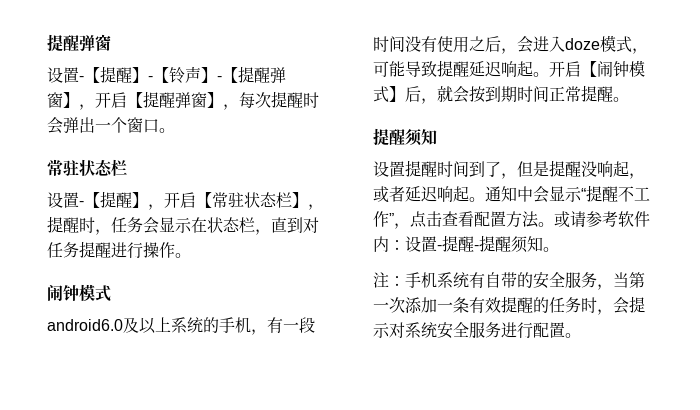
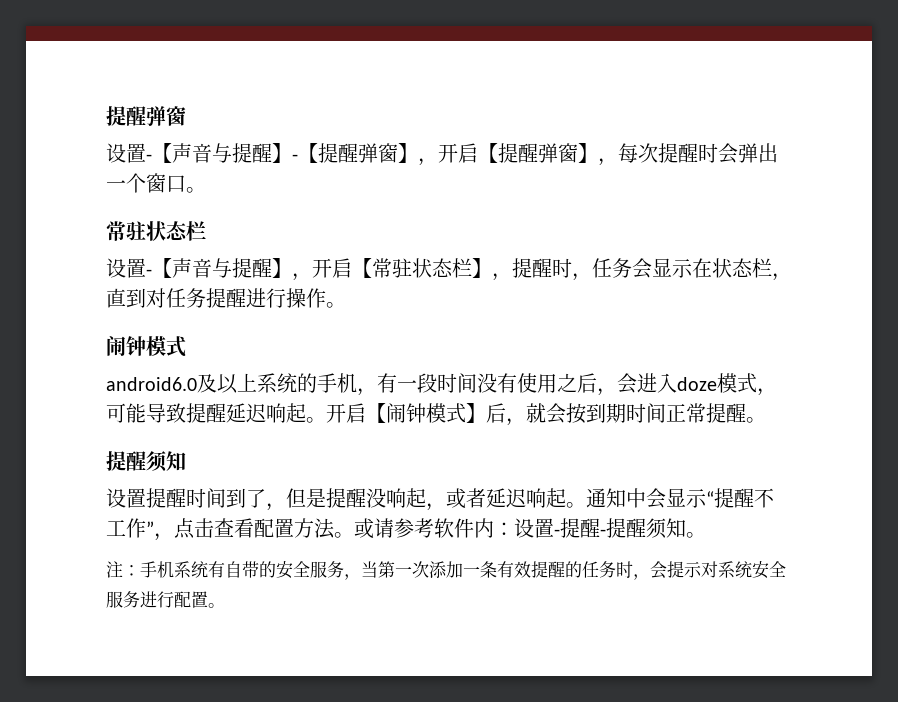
- 设置-【提醒】-【铃声】-【提醒弹窗】，开启【提醒弹窗】，每次提醒时会弹出一个窗口。
+ 设置-【声音与提醒】-【提醒弹窗】，开启【提醒弹窗】，每次提醒时会弹出一个窗口。
- 设置-【提醒】，开启【常驻状态栏】，提醒时，任务会显示在状态栏，直到对任务提醒进行操作。
+ 设置-【声音与提醒】，开启【常驻状态栏】，提醒时，任务会显示在状态栏，直到对任务提醒进行操作。

